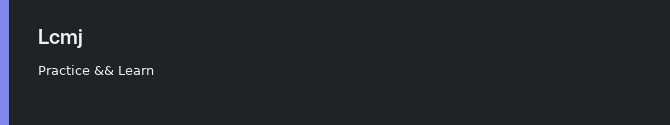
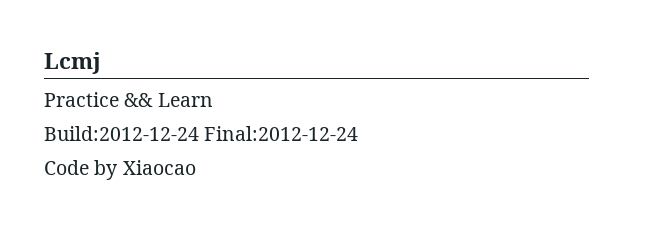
+ Build:2012-12-24 Final:2012-12-24
+ Code by Xiaocao

